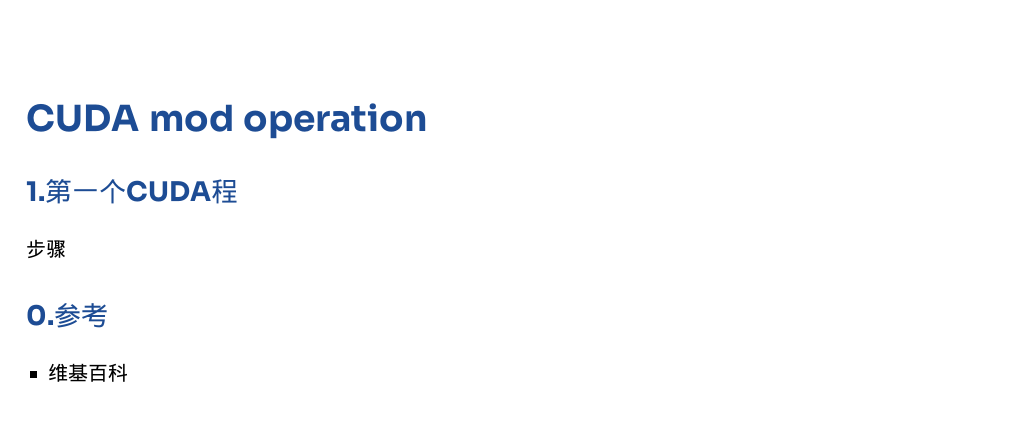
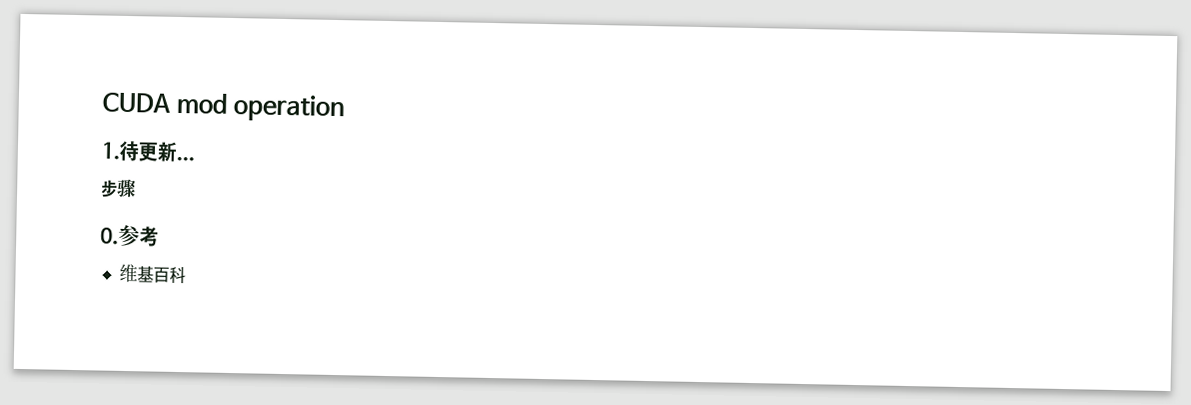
- 1.第一个CUDA程
+ 1.待更新...

